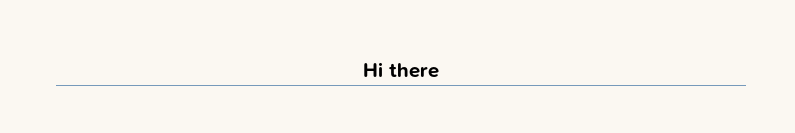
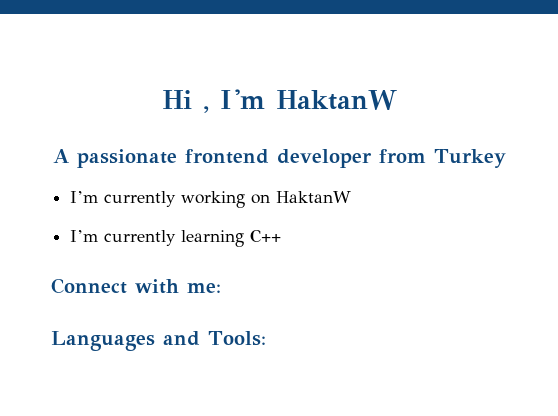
- Hi there
+ Hi , I'm HaktanW
+ A passionate frontend developer from Turkey
+ I’m currently working on HaktanW
+ I’m currently learning C++
+ Connect with me:
+ Languages and Tools:

